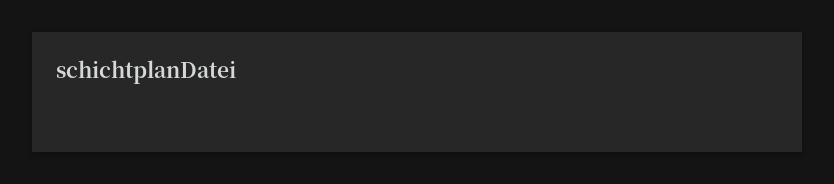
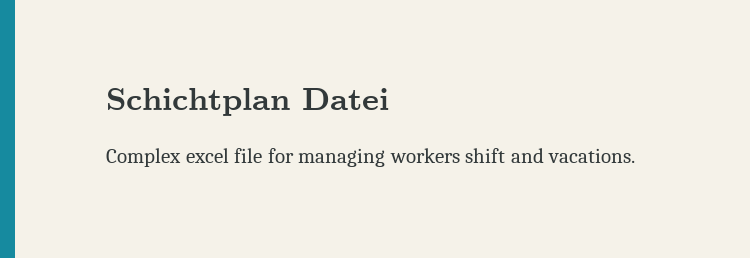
- schichtplanDatei
+ Schichtplan Datei
+ Complex excel file for managing workers shift and vacations.

